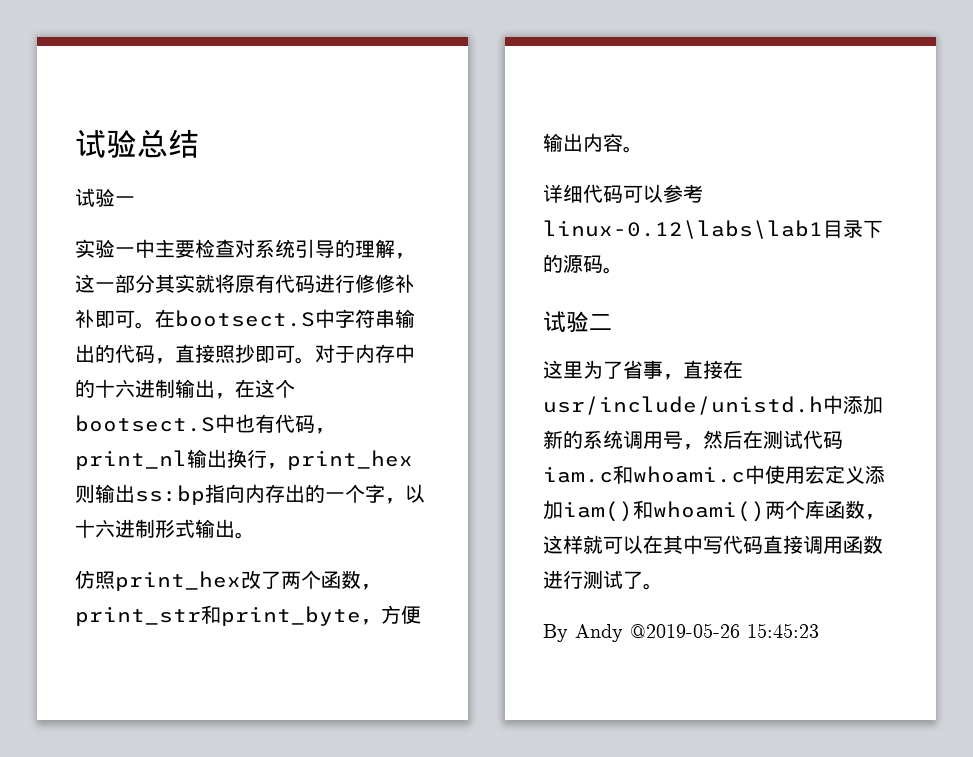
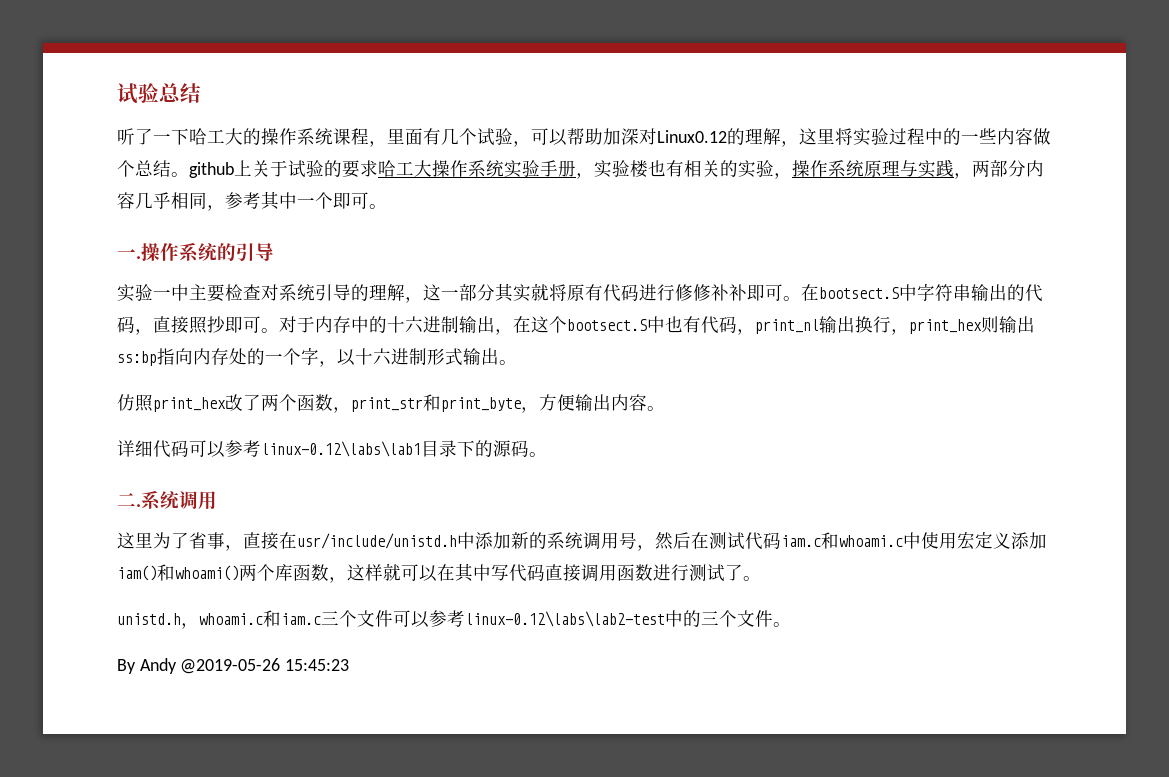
- 试验一
+ 听了一下哈工大的操作系统课程，里面有几个试验，可以帮助加深对Linux0.12的理解，这里将实验过程中的一些内容做个总结。github上关于试验的要求哈工大操作系统实验手册，实验楼也有相关的实验，操作系统原理与实践，两部分内容几乎相同，参考其中一个即可。
+ 一.操作系统的引导
- 对于内存中的十六进制输出，在这个bootsect.S中也有代码，print_nl输出换行，print_hex则输出ss:bp指向内存出的一个字，以十六进制形式输出。
+ 对于内存中的十六进制输出，在这个bootsect.S中也有代码，print_nl输出换行，print_hex则输出ss:bp指向内存处的一个字，以十六进制形式输出。
- 试验二
+ 二.系统调用
+ unistd.h，whoami.c和iam.c三个文件可以参考linux-0.12\labs\lab2-test中的三个文件。

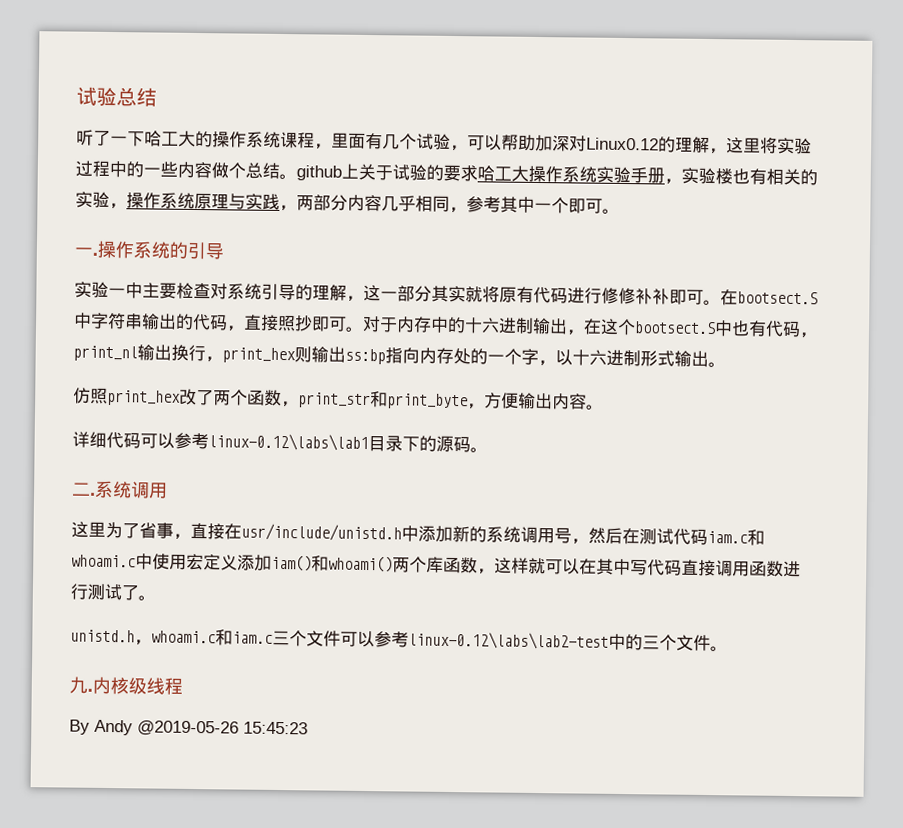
+ 九.内核级线程

